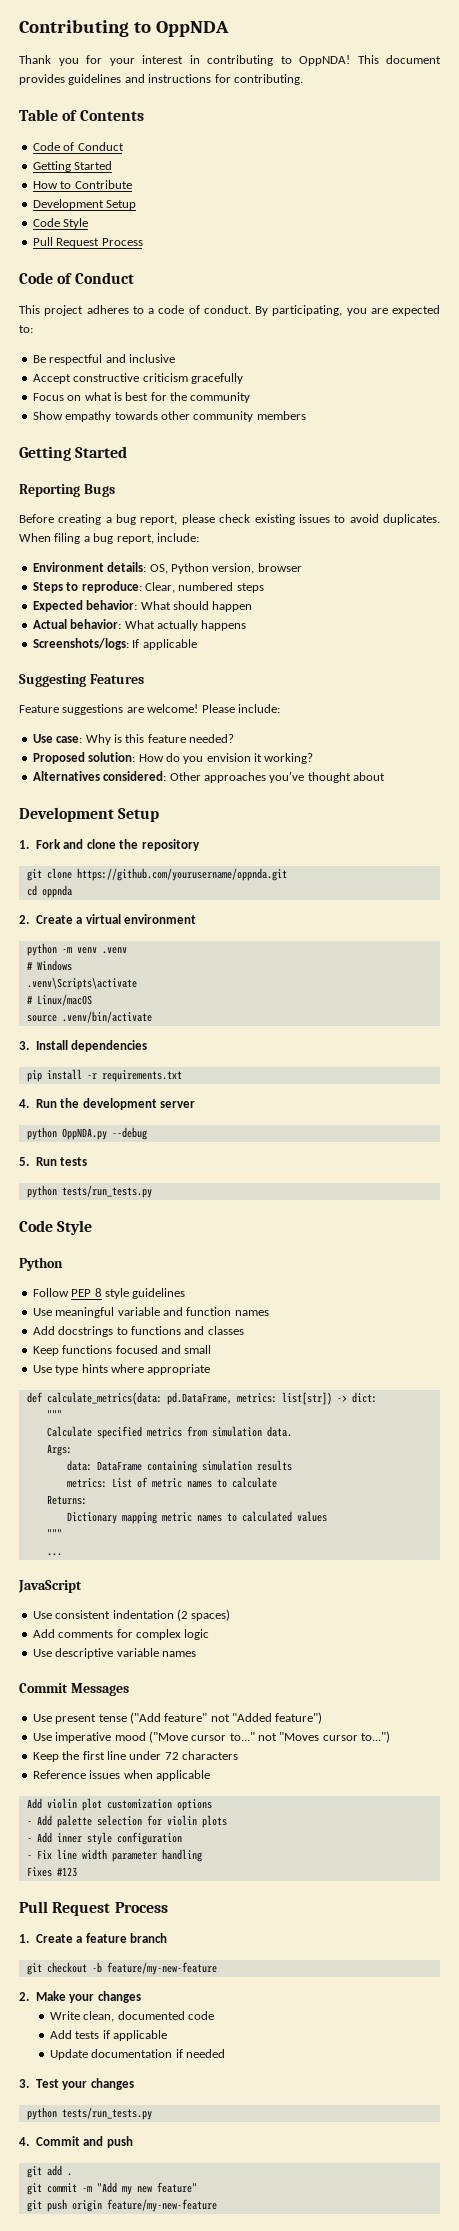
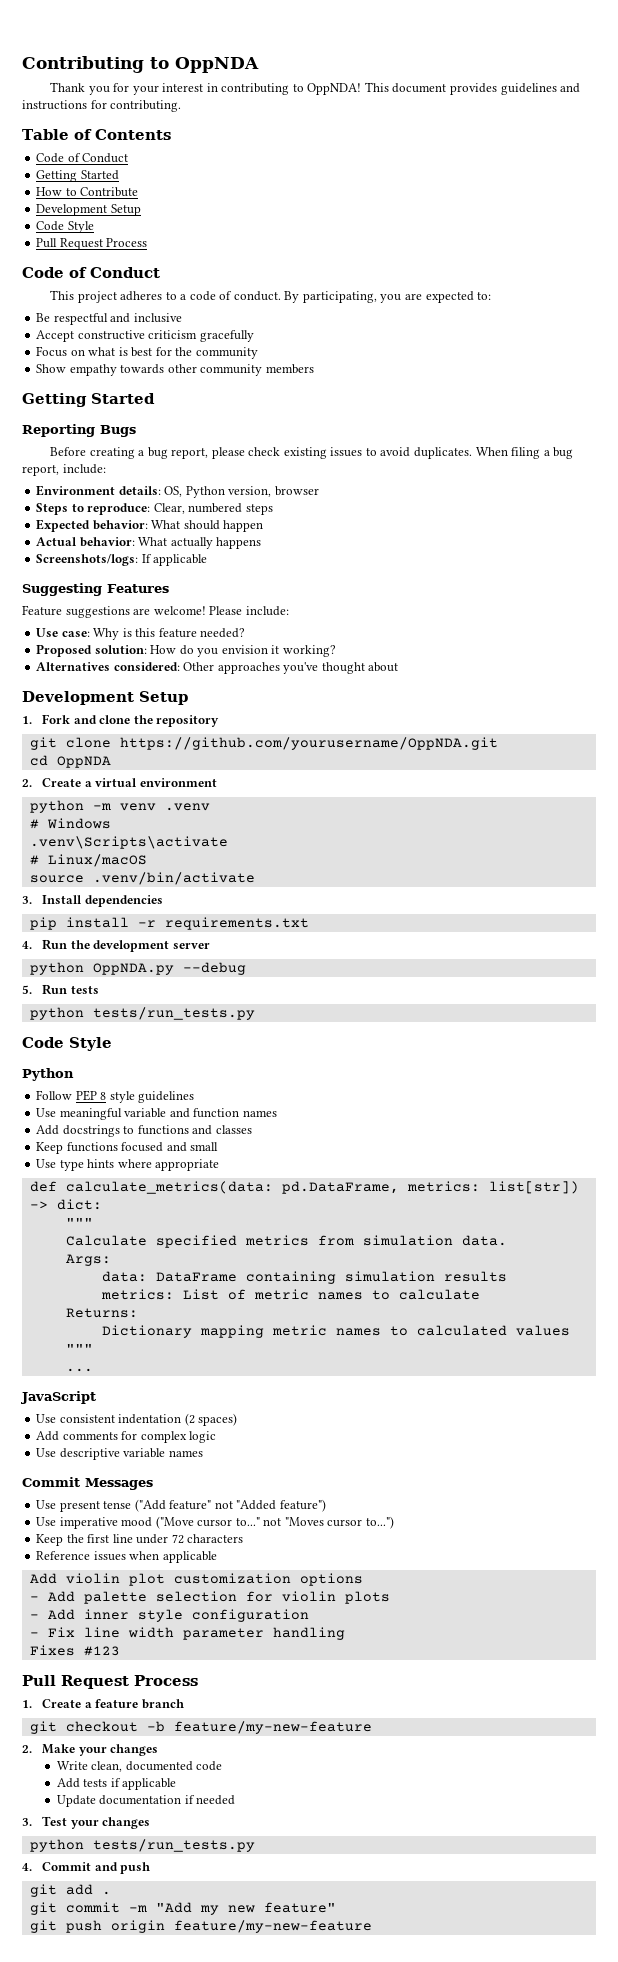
- git clone https://github.com/yourusername/oppnda.git
+ git clone https://github.com/yourusername/OppNDA.git
- cd oppnda
+ cd OppNDA

